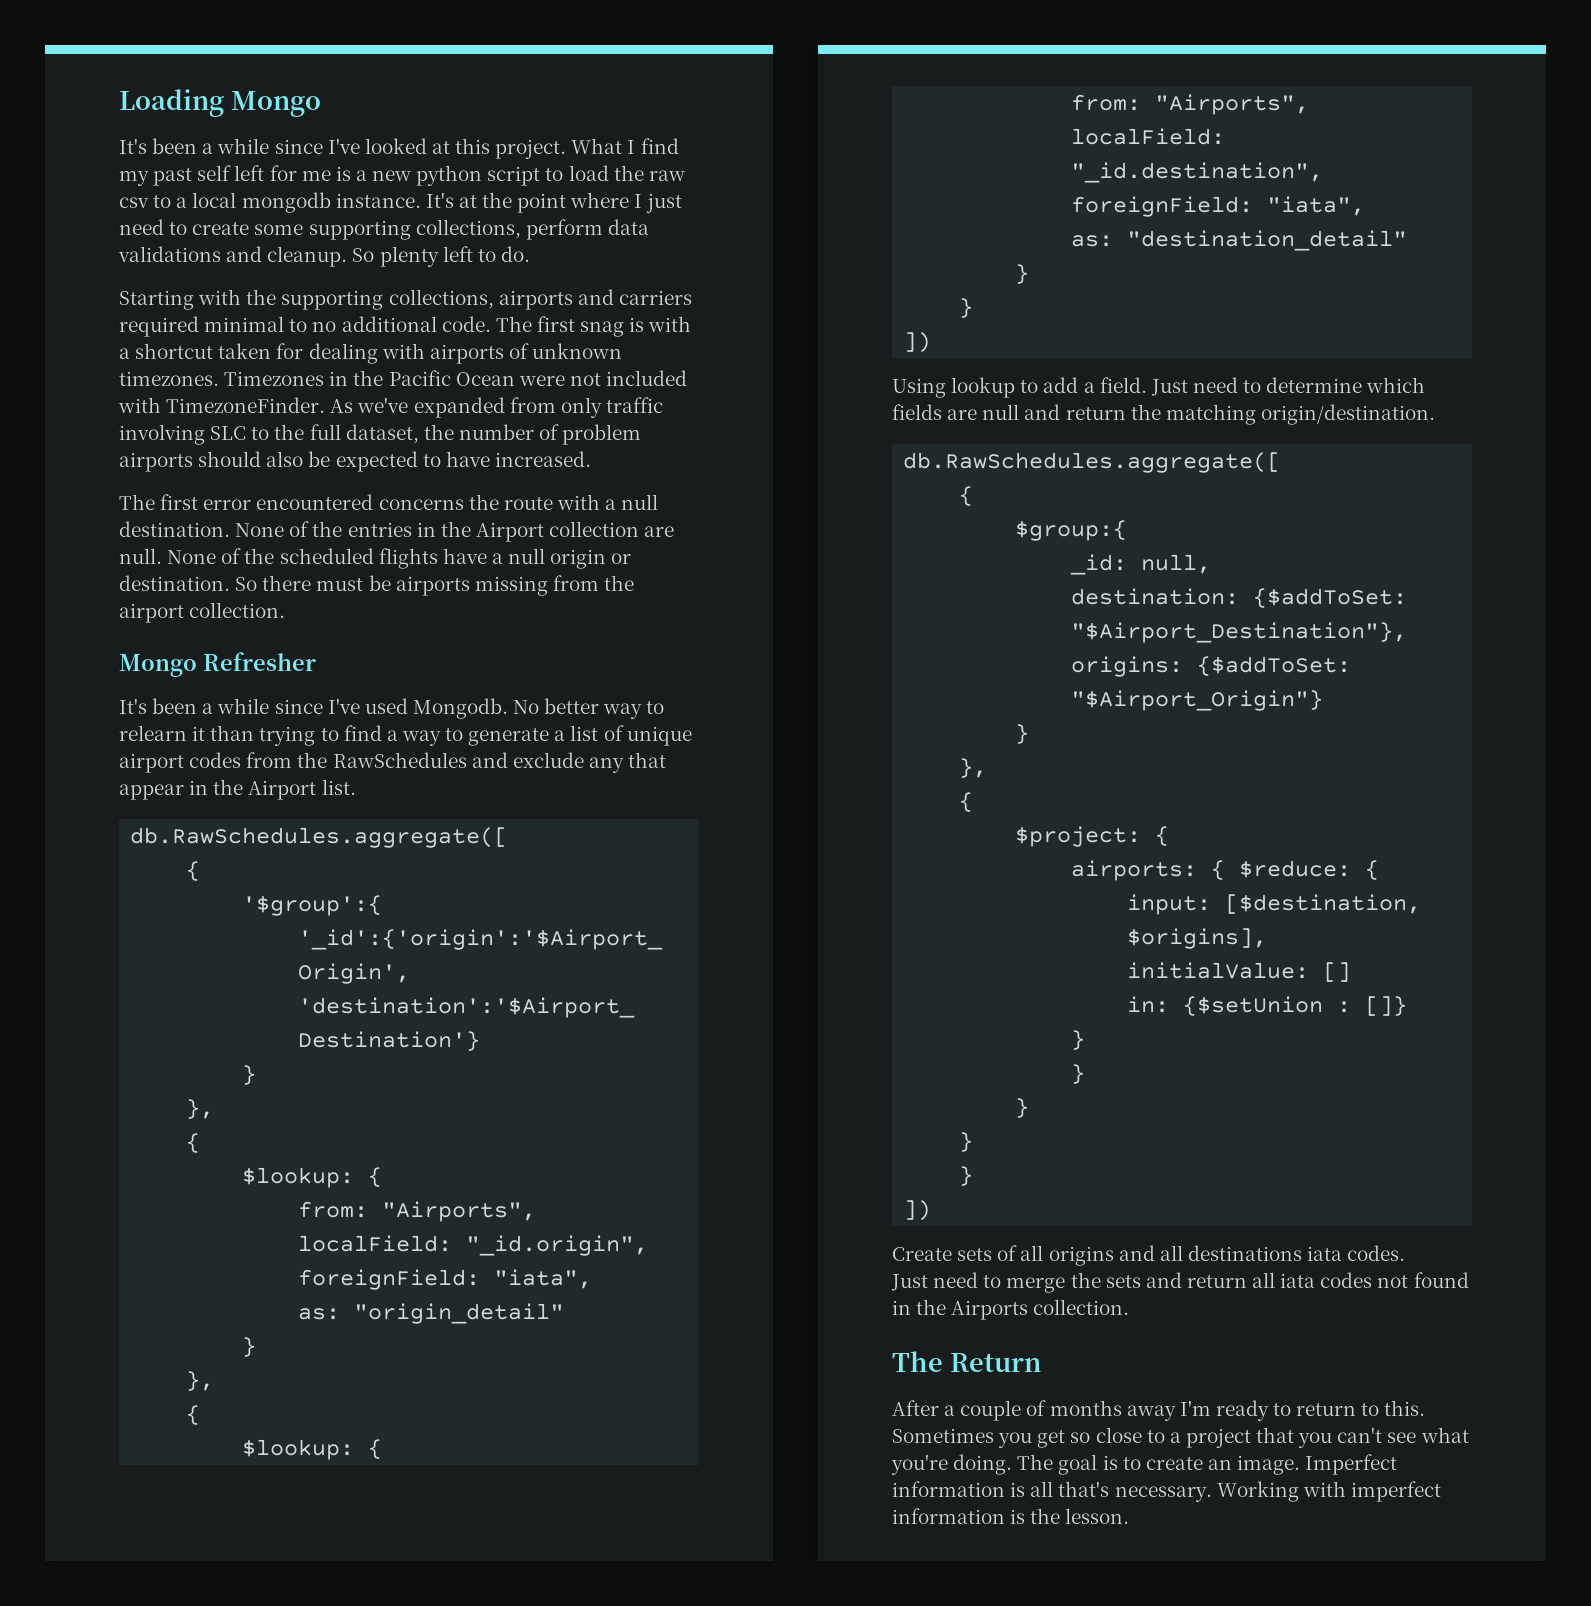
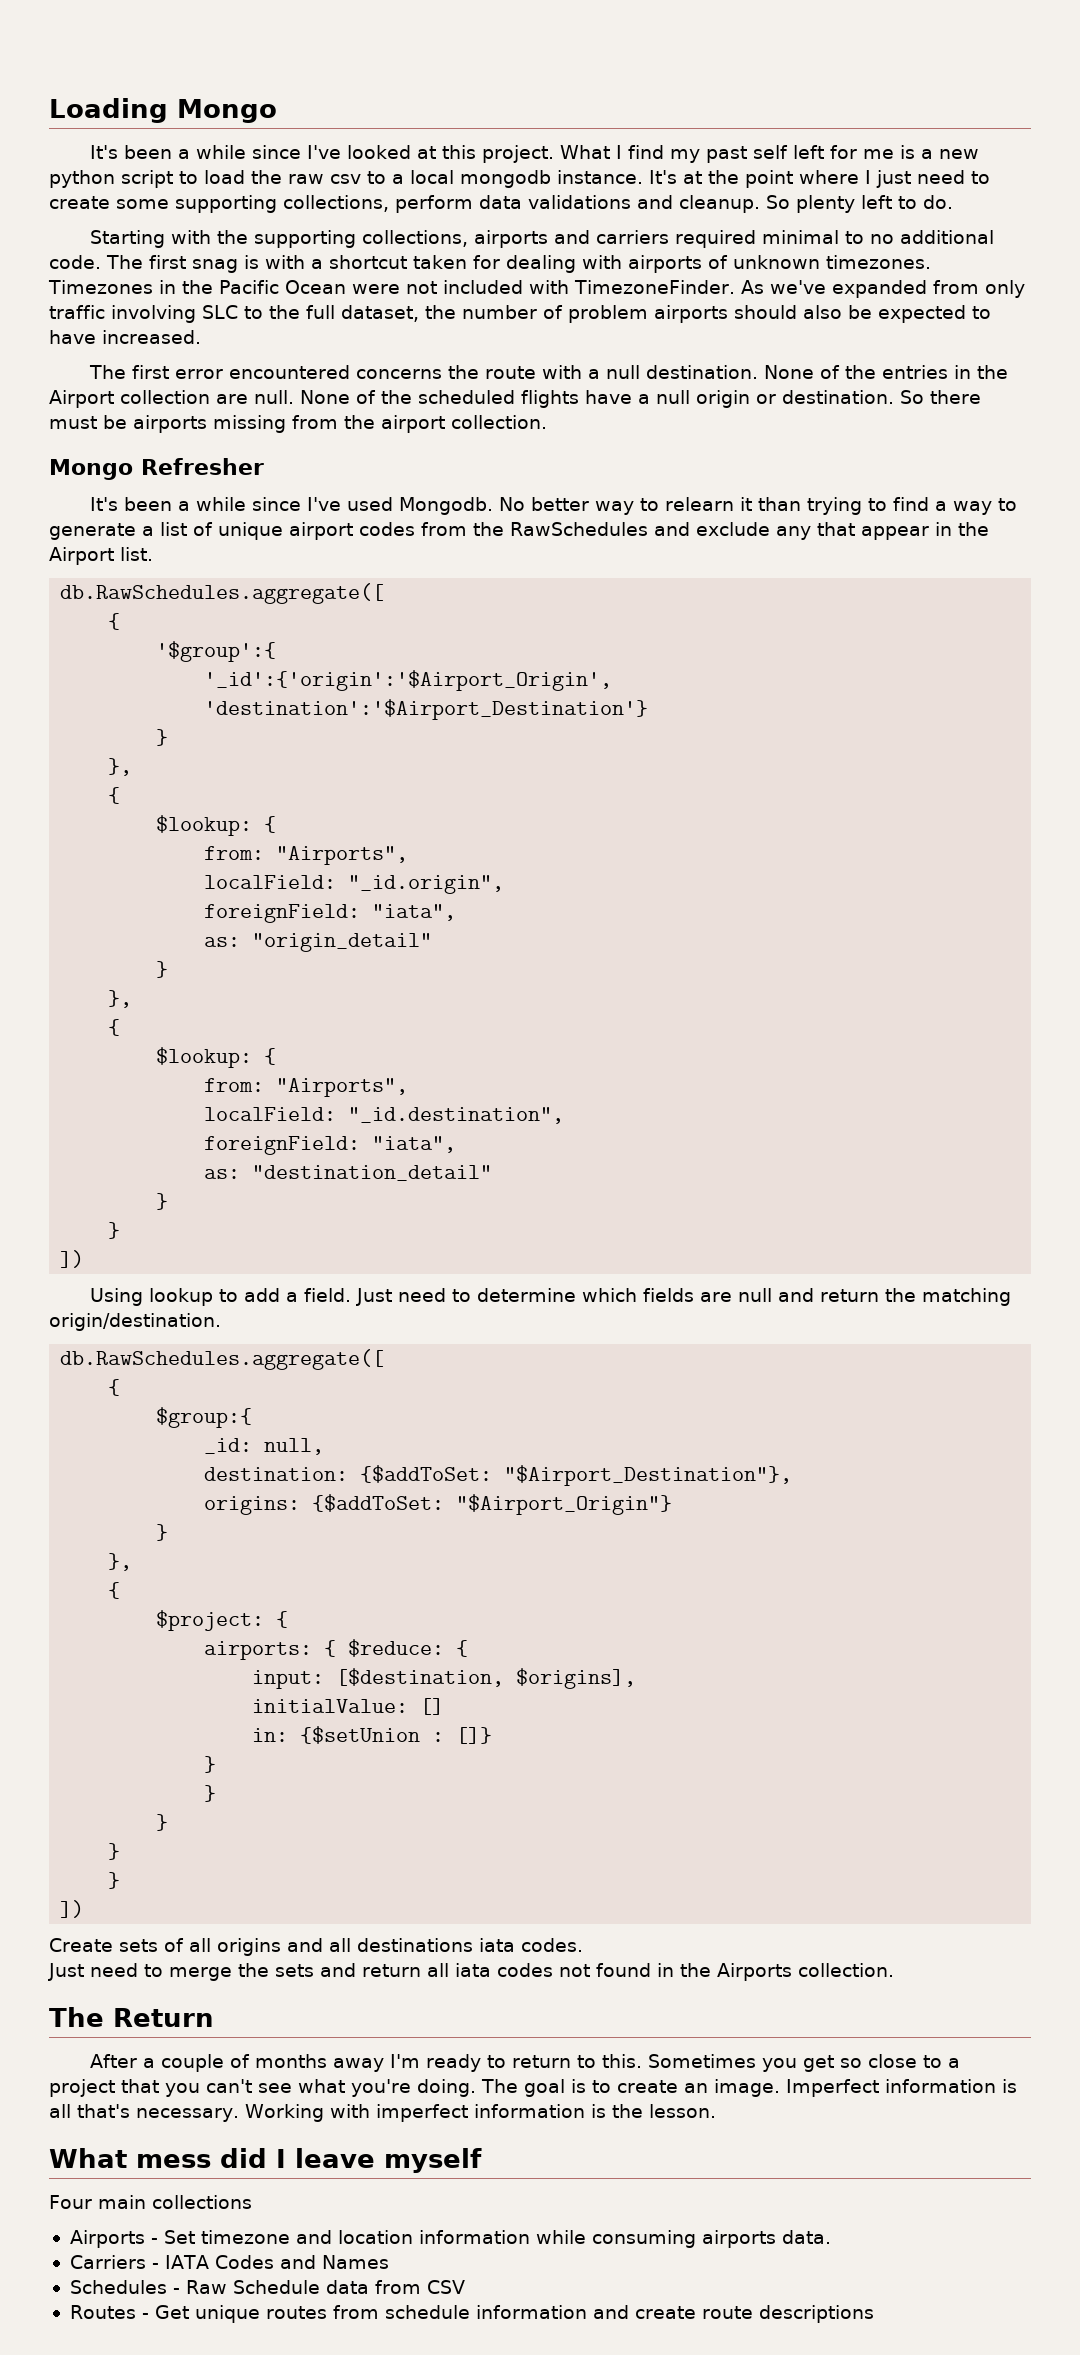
+ What mess did I leave myself
+ Four main collections
+ Airports - Set timezone and location information while consuming airports data.
+ Carriers - IATA Codes and Names
+ Schedules - Raw Schedule data from CSV
+ Routes - Get unique routes from schedule information and create route descriptions

